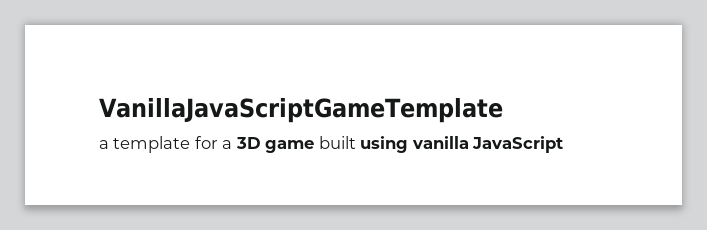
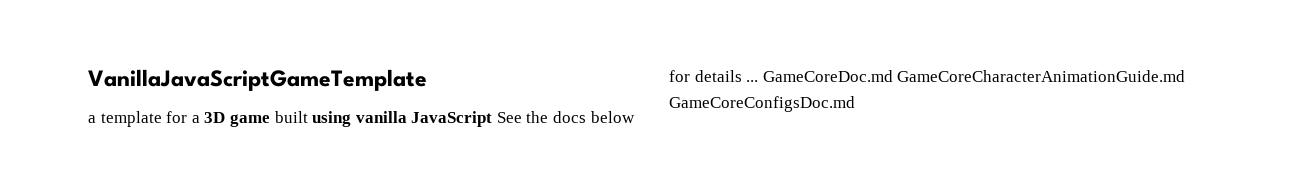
- a template for a 3D game built using vanilla JavaScript
+ a template for a 3D game built using vanilla JavaScript See the docs below for details ... GameCoreDoc.md GameCoreCharacterAnimationGuide.md GameCoreConfigsDoc.md

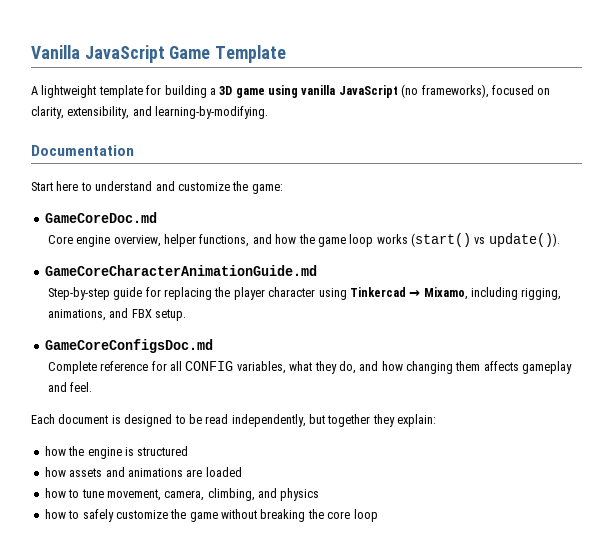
- VanillaJavaScriptGameTemplate
- a template for a 3D game built using vanilla JavaScript See the docs below for details ... GameCoreDoc.md GameCoreCharacterAnimationGuide.md GameCoreConfigsDoc.md
+ Vanilla JavaScript Game Template
+ A lightweight template for building a 3D game using vanilla JavaScript (no frameworks), focused on clarity, extensibility, and learning-by-modifying.
+ Documentation
+ Start here to understand and customize the game:
+ GameCoreDoc.md
+ Core engine overview, helper functions, and how the game loop works (start() vs update()).
+ GameCoreCharacterAnimationGuide.md
+ Step-by-step guide for replacing the player character using Tinkercad → Mixamo, including rigging, animations, and FBX setup.
+ GameCoreConfigsDoc.md
+ Complete reference for all CONFIG variables, what they do, and how changing them affects gameplay and feel.
+ Each document is designed to be read independently, but together they explain:
+ how the engine is structured
+ how assets and animations are loaded
+ how to tune movement, camera, climbing, and physics
+ how to safely customize the game without breaking the core loop

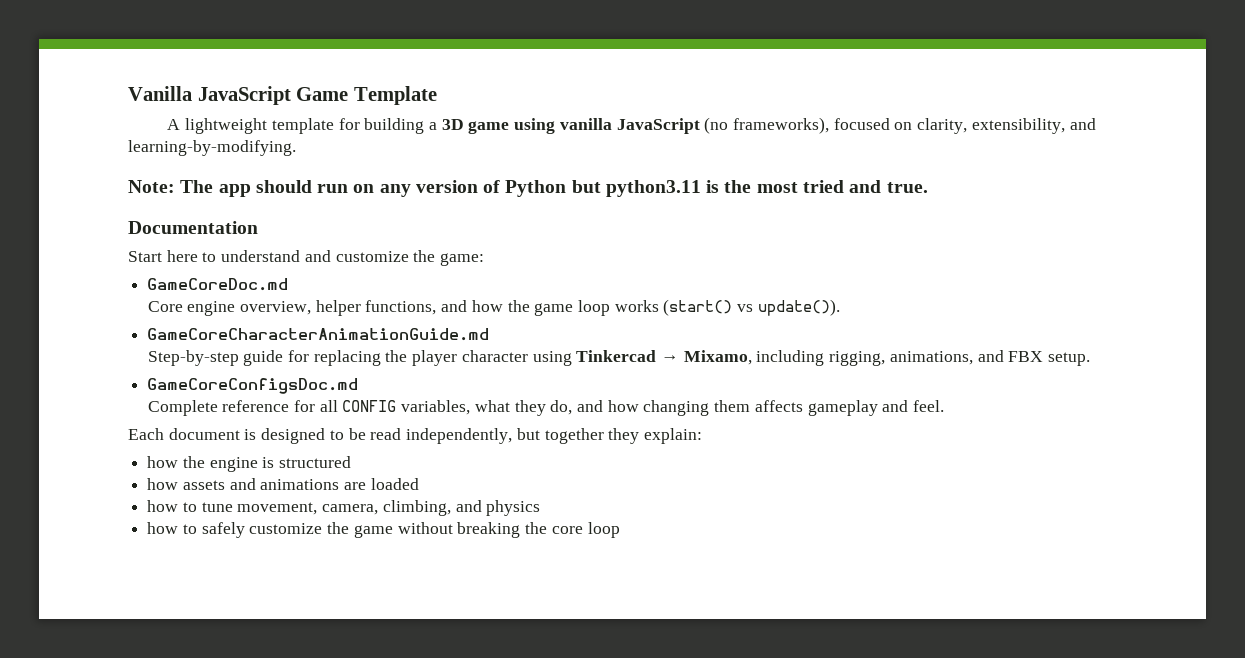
+ Note: The app should run on any version of Python but python3.11 is the most tried and true.

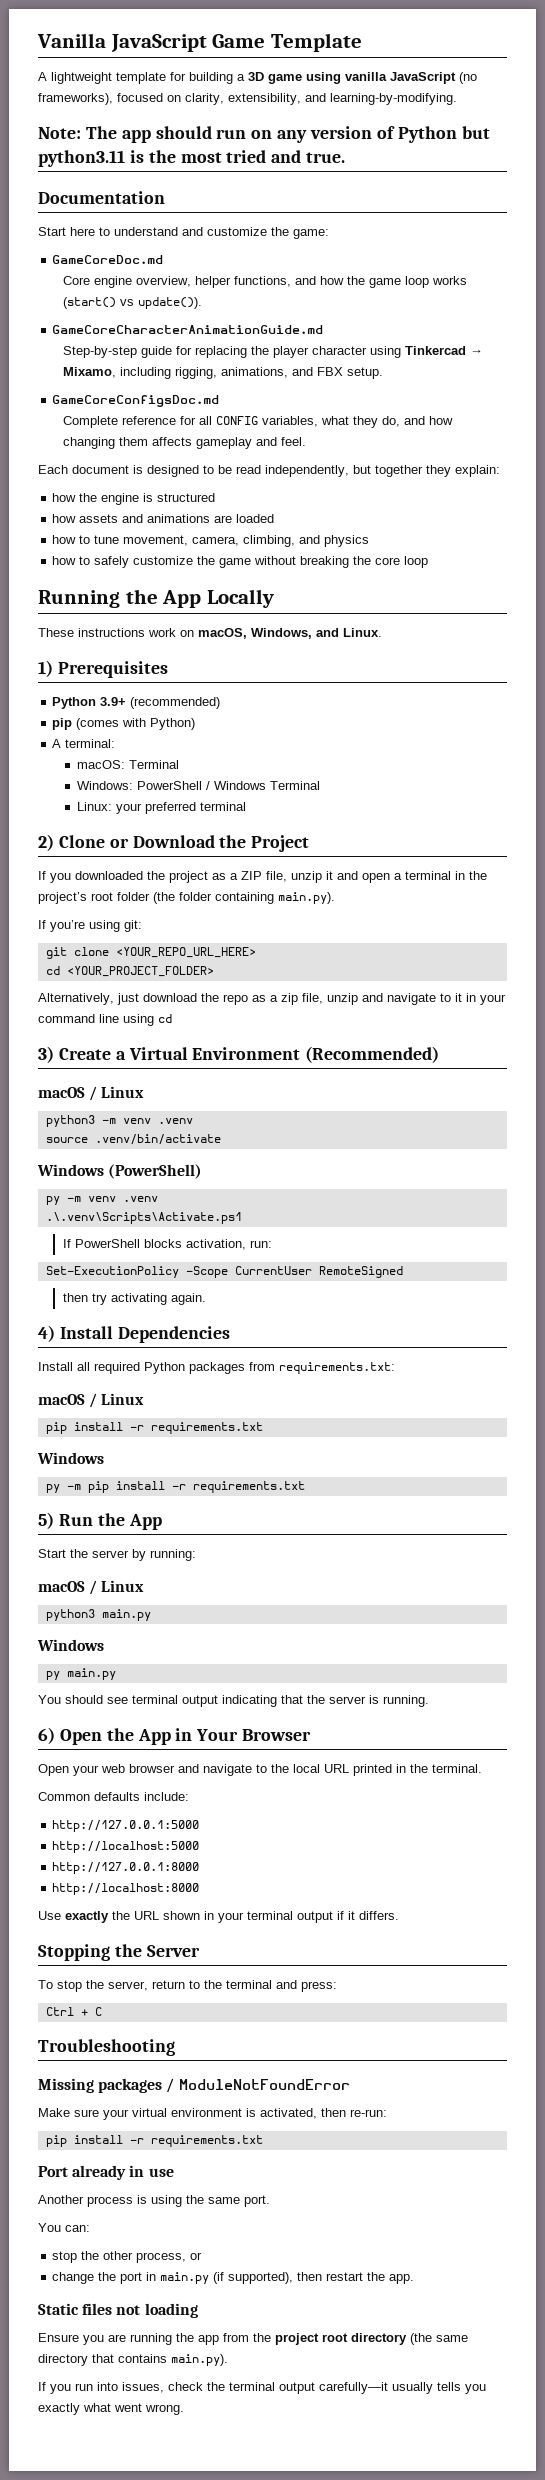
+ Running the App Locally
+ These instructions work on macOS, Windows, and Linux.
+ 1) Prerequisites
+ Python 3.9+ (recommended)
+ pip (comes with Python)
+ A terminal:
+ macOS: Terminal
+ Windows: PowerShell / Windows Terminal
+ Linux: your preferred terminal
+ 2) Clone or Download the Project
+ If you downloaded the project as a ZIP file, unzip it and open a terminal in the project’s root folder (the folder containing main.py).
+ If you’re using git:
+ git clone <YOUR_REPO_URL_HERE>
+ cd <YOUR_PROJECT_FOLDER>
+ Alternatively, just download the repo as a zip file, unzip and navigate to it in your command line using cd
+ 3) Create a Virtual Environment (Recommended)
+ macOS / Linux
+ python3 -m venv .venv
+ source .venv/bin/activate
+ Windows (PowerShell)
+ py -m venv .venv
+ .\.venv\Scripts\Activate.ps1
+ If PowerShell blocks activation, run:
+ Set-ExecutionPolicy -Scope CurrentUser RemoteSigned
+ then try activating again.
+ 4) Install Dependencies
+ Install all required Python packages from requirements.txt:
+ macOS / Linux
+ pip install -r requirements.txt
+ Windows
+ py -m pip install -r requirements.txt
+ 5) Run the App
+ Start the server by running:
+ macOS / Linux
+ python3 main.py
+ Windows
+ py main.py
+ You should see terminal output indicating that the server is running.
+ 6) Open the App in Your Browser
+ Open your web browser and navigate to the local URL printed in the terminal.
+ Common defaults include:
+ http://127.0.0.1:5000
+ http://localhost:5000
+ http://127.0.0.1:8000
+ http://localhost:8000
+ Use exactly the URL shown in your terminal output if it differs.
+ Stopping the Server
+ To stop the server, return to the terminal and press:
+ Ctrl + C
+ Troubleshooting
+ Missing packages / ModuleNotFoundError
+ Make sure your virtual environment is activated, then re-run:
+ pip install -r requirements.txt
+ Port already in use
+ Another process is using the same port.
+ You can:
+ stop the other process, or
+ change the port in main.py (if supported), then restart the app.
+ Static files not loading
+ Ensure you are running the app from the project root directory (the same directory that contains main.py).
+ If you run into issues, check the terminal output carefully—it usually tells you exactly what went wrong.

